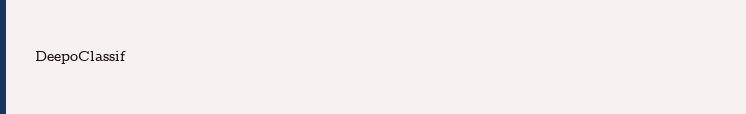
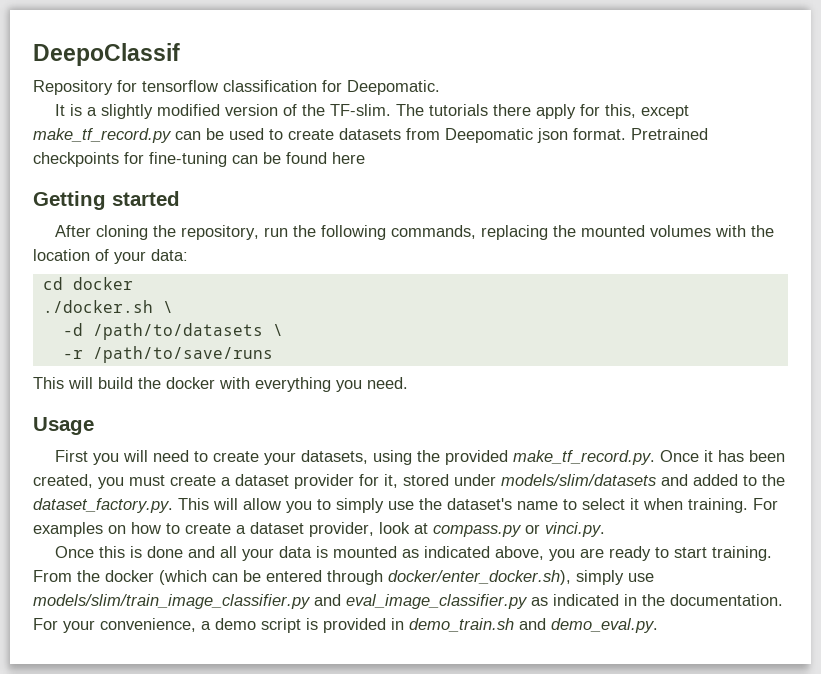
+ Repository for tensorflow classification for Deepomatic.
+ It is a slightly modified version of the TF-slim. The tutorials there apply for this, except make_tf_record.py can be used to create datasets from Deepomatic json format. Pretrained checkpoints for fine-tuning can be found here
+ Getting started
+ After cloning the repository, run the following commands, replacing the mounted volumes with the location of your data:
+ cd docker
+ ./docker.sh \
+ -d /path/to/datasets \
+ -r /path/to/save/runs
+ This will build the docker with everything you need.
+ Usage
+ First you will need to create your datasets, using the provided make_tf_record.py. Once it has been created, you must create a dataset provider for it, stored under models/slim/datasets and added to the dataset_factory.py. This will allow you to simply use the dataset's name to select it when training. For examples on how to create a dataset provider, look at compass.py or vinci.py.
+ Once this is done and all your data is mounted as indicated above, you are ready to start training. From the docker (which can be entered through docker/enter_docker.sh), simply use models/slim/train_image_classifier.py and eval_image_classifier.py as indicated in the documentation. For your convenience, a demo script is provided in demo_train.sh and demo_eval.py.

